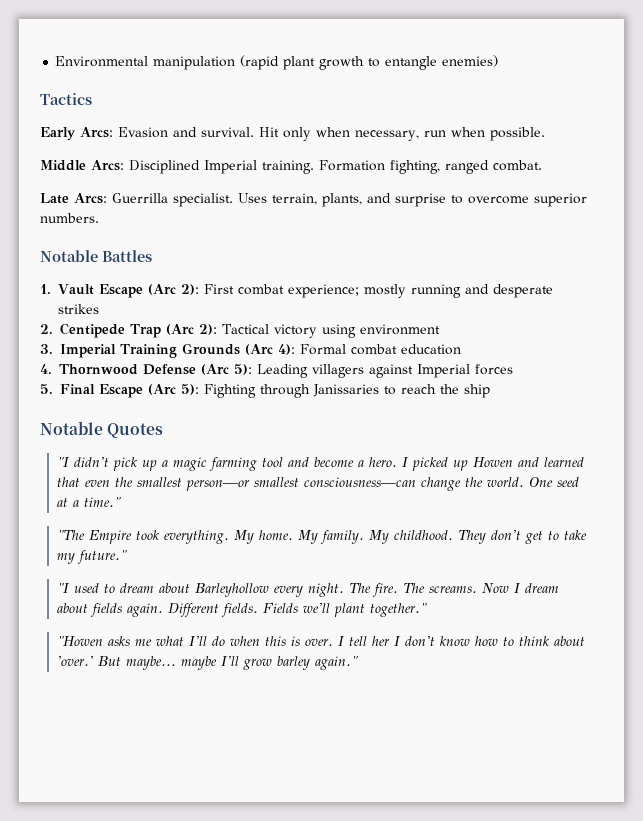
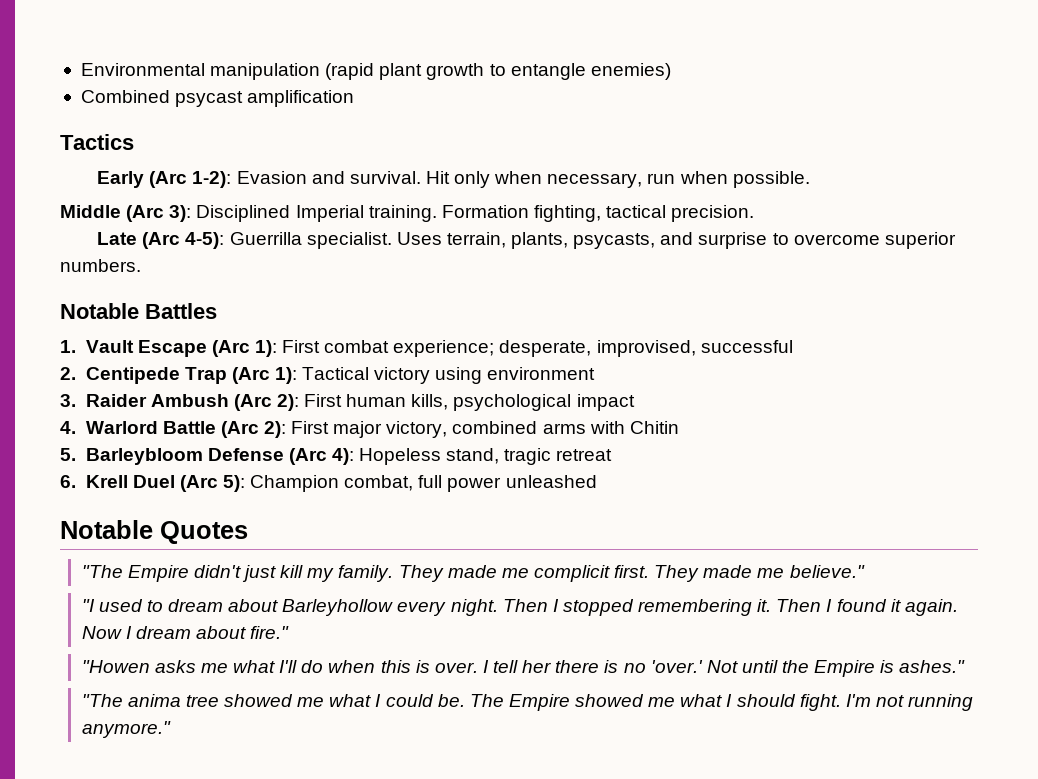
+ Combined psycast amplification
- Early Arcs: Evasion and survival.
+ Early (Arc 1-2): Evasion and survival.
- Middle Arcs: Disciplined Imperial training.
+ Middle (Arc 3): Disciplined Imperial training.
- Formation fighting, ranged combat.
+ Formation fighting, tactical precision.
- Late Arcs: Guerrilla specialist.
+ Late (Arc 4-5): Guerrilla specialist.
- Uses terrain, plants, and surprise to overcome superior numbers.
+ Uses terrain, plants, psycasts, and surprise to overcome superior numbers.
- 1. Vault Escape (Arc 2): First combat experience; mostly running and desperate strikes
+ 1. Vault Escape (Arc 1): First combat experience; desperate, improvised, successful
- 2. Centipede Trap (Arc 2): Tactical victory using environment
+ 2. Centipede Trap (Arc 1): Tactical victory using environment
- 3. Imperial Training Grounds (Arc 4): Formal combat education
- 4. Thornwood Defense (Arc 5): Leading villagers against Imperial forces
- 5. Final Escape (Arc 5): Fighting through Janissaries to reach the ship
+ 3. Raider Ambush (Arc 2): First human kills, psychological impact
+ 4. Warlord Battle (Arc 2): First major victory, combined arms with Chitin
+ 5. Barleybloom Defense (Arc 4): Hopeless stand, tragic retreat
+ 6. Krell Duel (Arc 5): Champion combat, full power unleashed
  Notable Quotes
- "I didn't pick up a magic farming tool and become a hero. I picked up Howen and learned that even the smallest person—or smallest consciousness—can change the world. One seed at a time."
- "The Empire took everything. My home. My family. My childhood. They don't get to take my future."
+ "The Empire didn't just kill my family. They made me complicit first. They made me believe."
- The fire. The screams. Now I dream about fields again. Different fields. Fields we'll plant together."
+ Then I stopped remembering it. Then I found it again. Now I dream about fire."
- I tell her I don't know how to think about 'over.' But maybe... maybe I'll grow barley again."
+ I tell her there is no 'over.' Not until the Empire is ashes."
+ "The anima tree showed me what I could be. The Empire showed me what I should fight. I'm not running anymore."

